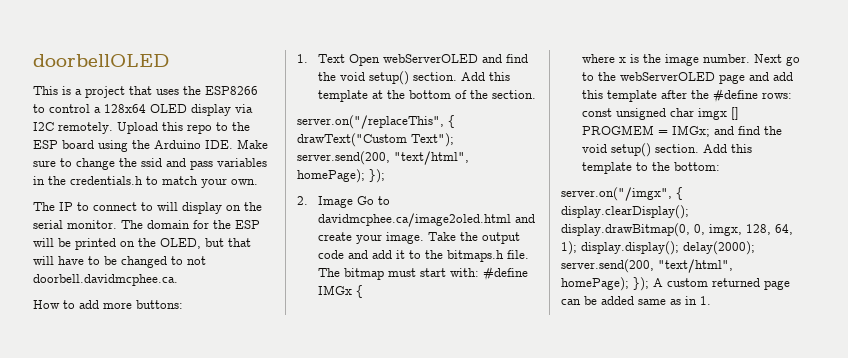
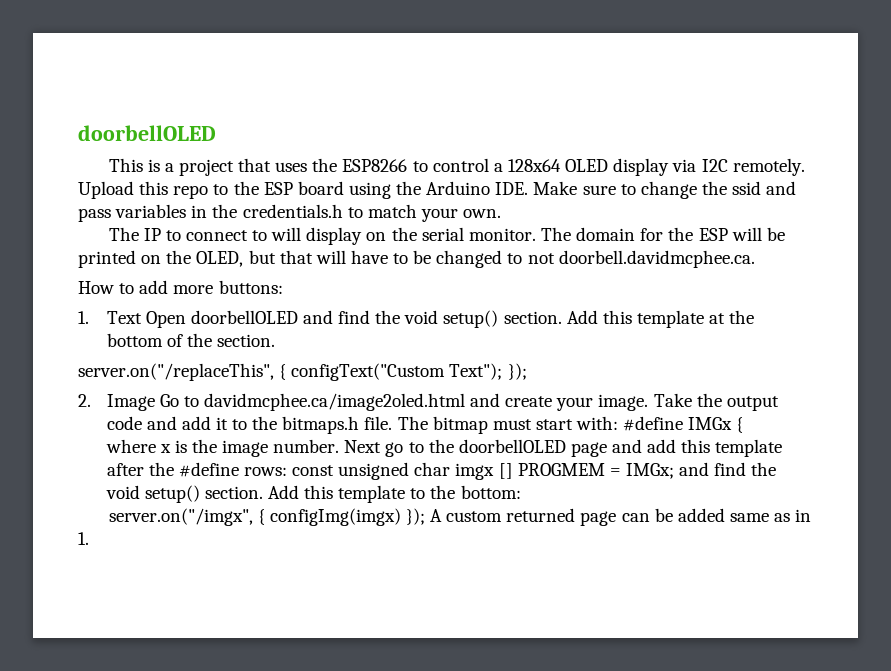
- 1. Text Open webServerOLED and find the void setup() section.
+ 1. Text Open doorbellOLED and find the void setup() section.
- server.on("/replaceThis", { drawText("Custom Text"); server.send(200, "text/html", homePage); });
+ server.on("/replaceThis", { configText("Custom Text"); });
- Next go to the webServerOLED page and add this template after the #define rows: const unsigned char imgx [] PROGMEM = IMGx; and find the void setup() section.
+ Next go to the doorbellOLED page and add this template after the #define rows: const unsigned char imgx [] PROGMEM = IMGx; and find the void setup() section.
- server.on("/imgx", { display.clearDisplay(); display.drawBitmap(0, 0, imgx, 128, 64, 1); display.display(); delay(2000); server.send(200, "text/html", homePage); }); A custom returned page can be added same as in 1.
+ server.on("/imgx", { configImg(imgx) }); A custom returned page can be added same as in 1.

